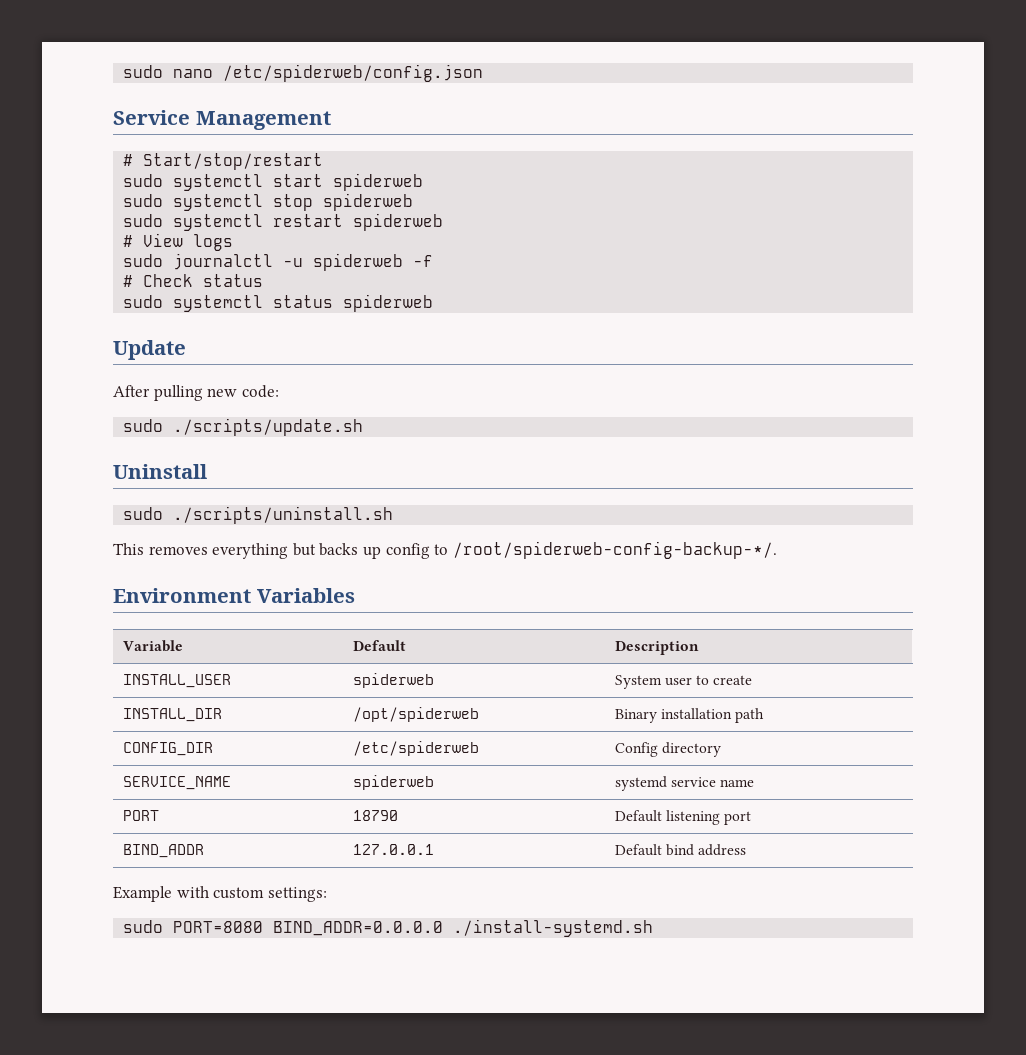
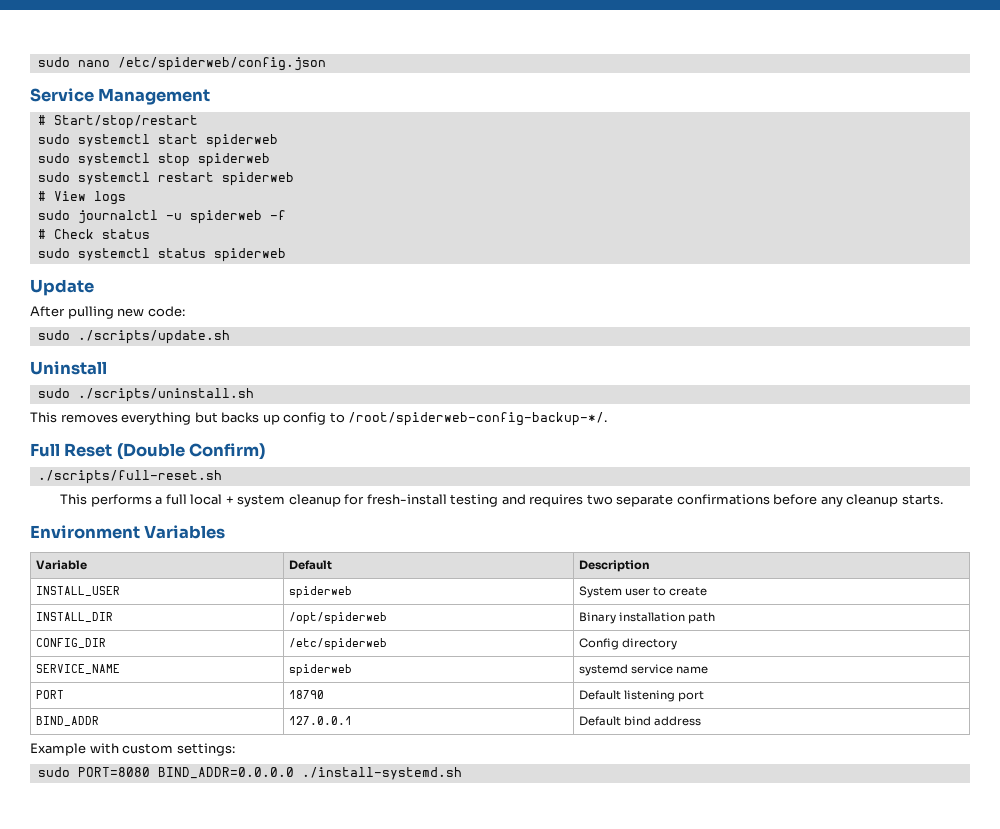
+ Full Reset (Double Confirm)
+ ./scripts/full-reset.sh
+ This performs a full local + system cleanup for fresh-install testing and requires two separate confirmations before any cleanup starts.

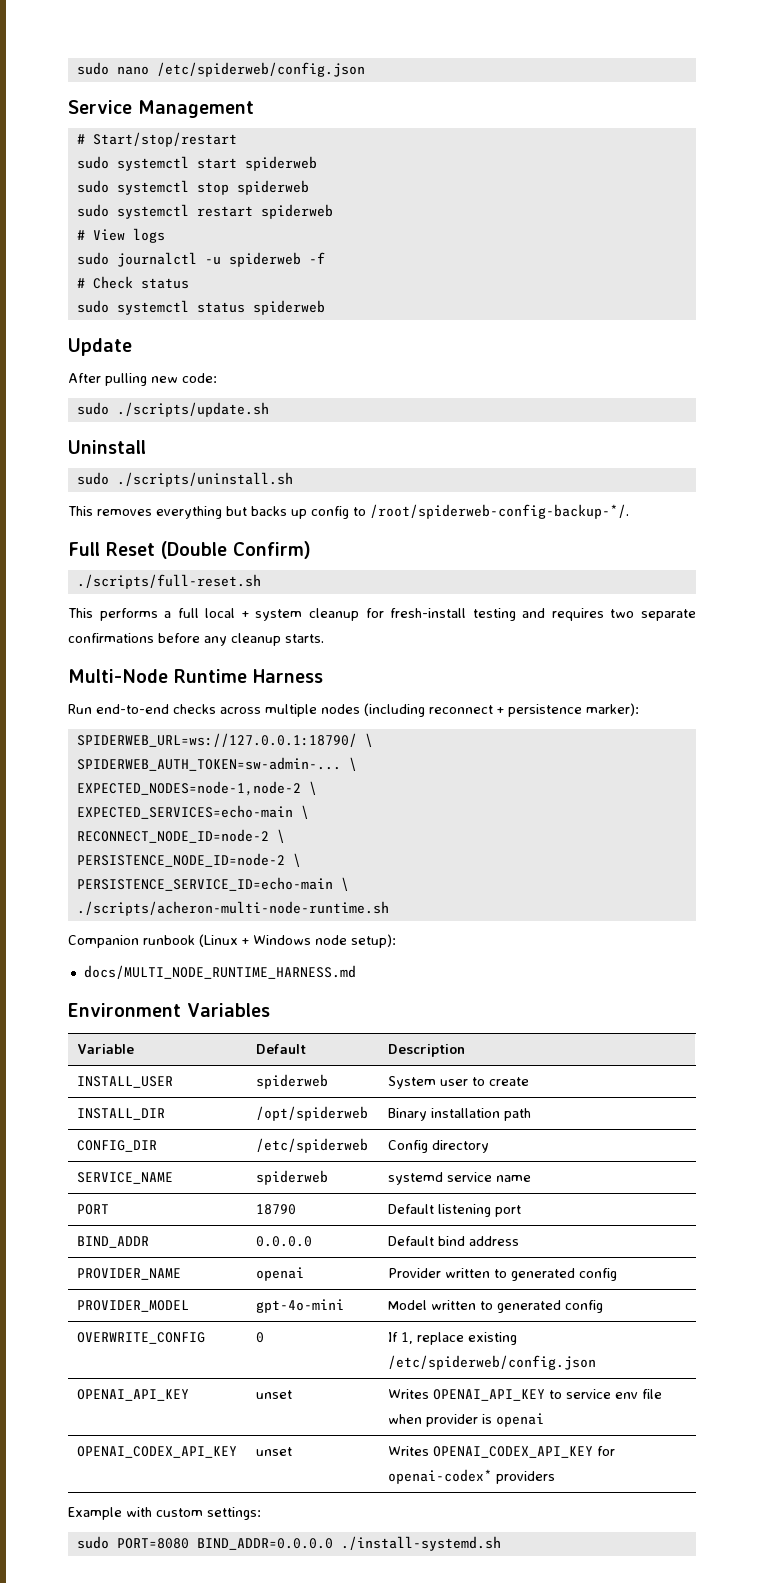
+ Multi-Node Runtime Harness
+ Run end-to-end checks across multiple nodes (including reconnect + persistence marker):
+ SPIDERWEB_URL=ws://127.0.0.1:18790/ \
+ SPIDERWEB_AUTH_TOKEN=sw-admin-... \
+ EXPECTED_NODES=node-1,node-2 \
+ EXPECTED_SERVICES=echo-main \
+ RECONNECT_NODE_ID=node-2 \
+ PERSISTENCE_NODE_ID=node-2 \
+ PERSISTENCE_SERVICE_ID=echo-main \
+ ./scripts/acheron-multi-node-runtime.sh
+ Companion runbook (Linux + Windows node setup):
+ docs/MULTI_NODE_RUNTIME_HARNESS.md
- BIND_ADDR | 127.0.0.1 | Default bind address
+ BIND_ADDR | 0.0.0.0 | Default bind address
+ PROVIDER_NAME | openai | Provider written to generated config
+ PROVIDER_MODEL | gpt-4o-mini | Model written to generated config
+ OVERWRITE_CONFIG | 0 | If 1, replace existing /etc/spiderweb/config.json
+ OPENAI_API_KEY | unset | Writes OPENAI_API_KEY to service env file when provider is openai
+ OPENAI_CODEX_API_KEY | unset | Writes OPENAI_CODEX_API_KEY for openai-codex* providers

